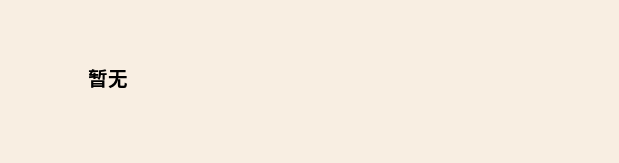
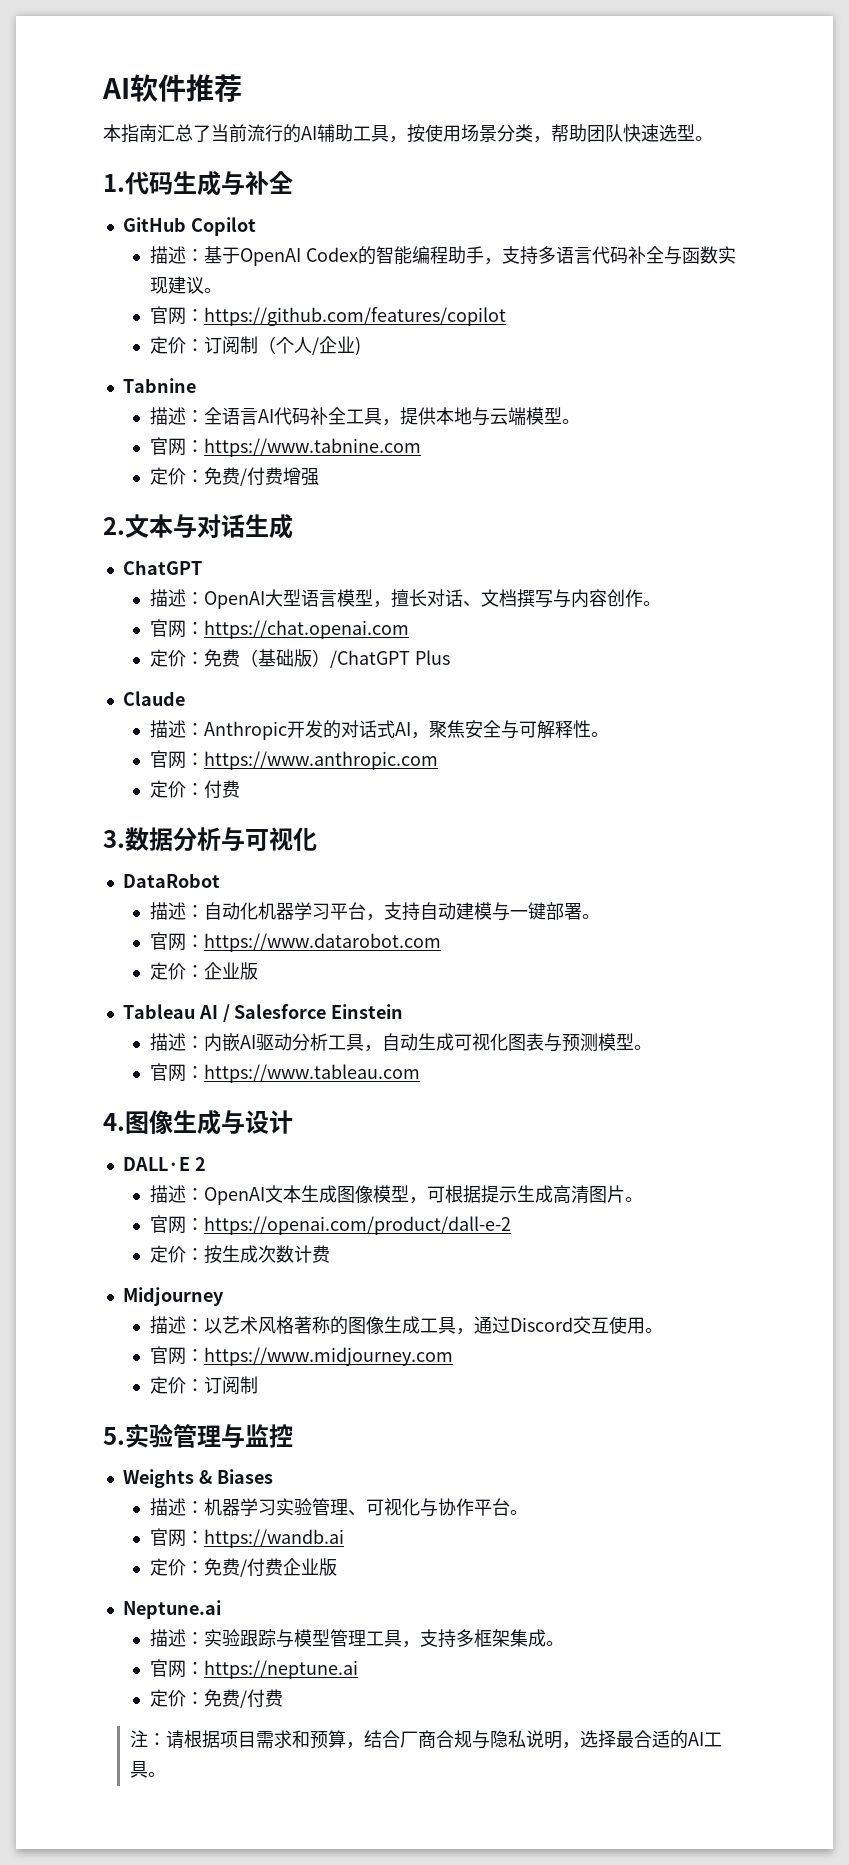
- 暂无
+ AI软件推荐
+ 本指南汇总了当前流行的AI辅助工具，按使用场景分类，帮助团队快速选型。
+ 1.代码生成与补全
+ GitHub Copilot
+ 描述：基于OpenAI Codex的智能编程助手，支持多语言代码补全与函数实现建议。
+ 官网：https://github.com/features/copilot
+ 定价：订阅制（个人/企业)
+ Tabnine
+ 描述：全语言AI代码补全工具，提供本地与云端模型。
+ 官网：https://www.tabnine.com
+ 定价：免费/付费增强
+ 2.文本与对话生成
+ ChatGPT
+ 描述：OpenAI大型语言模型，擅长对话、文档撰写与内容创作。
+ 官网：https://chat.openai.com
+ 定价：免费（基础版）/ChatGPT Plus
+ Claude
+ 描述：Anthropic开发的对话式AI，聚焦安全与可解释性。
+ 官网：https://www.anthropic.com
+ 定价：付费
+ 3.数据分析与可视化
+ DataRobot
+ 描述：自动化机器学习平台，支持自动建模与一键部署。
+ 官网：https://www.datarobot.com
+ 定价：企业版
+ Tableau AI / Salesforce Einstein
+ 描述：内嵌AI驱动分析工具，自动生成可视化图表与预测模型。
+ 官网：https://www.tableau.com
+ 4.图像生成与设计
+ DALL·E 2
+ 描述：OpenAI文本生成图像模型，可根据提示生成高清图片。
+ 官网：https://openai.com/product/dall-e-2
+ 定价：按生成次数计费
+ Midjourney
+ 描述：以艺术风格著称的图像生成工具，通过Discord交互使用。
+ 官网：https://www.midjourney.com
+ 定价：订阅制
+ 5.实验管理与监控
+ Weights & Biases
+ 描述：机器学习实验管理、可视化与协作平台。
+ 官网：https://wandb.ai
+ 定价：免费/付费企业版
+ Neptune.ai
+ 描述：实验跟踪与模型管理工具，支持多框架集成。
+ 官网：https://neptune.ai
+ 定价：免费/付费
+ 注：请根据项目需求和预算，结合厂商合规与隐私说明，选择最合适的AI工具。

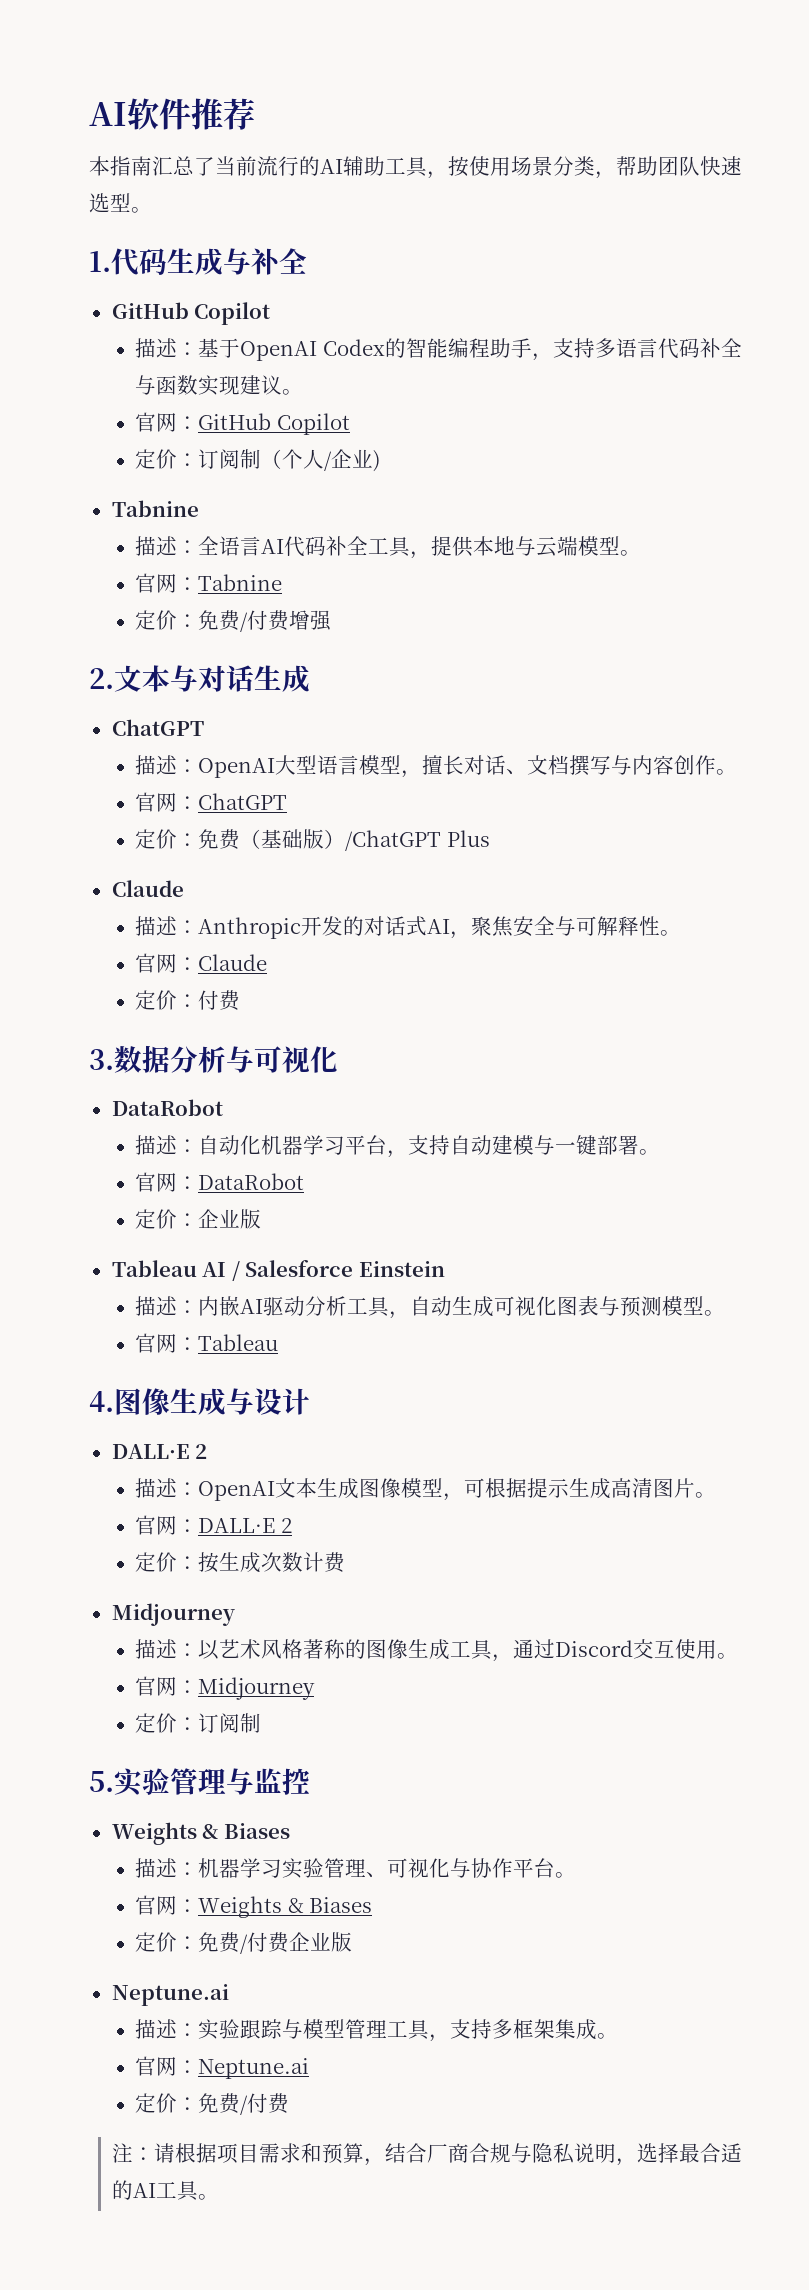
- 官网：https://github.com/features/copilot
+ 官网：GitHub Copilot
- 官网：https://www.tabnine.com
+ 官网：Tabnine
- 官网：https://chat.openai.com
+ 官网：ChatGPT
- 官网：https://www.anthropic.com
+ 官网：Claude
- 官网：https://www.datarobot.com
+ 官网：DataRobot
- 官网：https://www.tableau.com
+ 官网：Tableau
- 官网：https://openai.com/product/dall-e-2
+ 官网：DALL·E 2
- 官网：https://www.midjourney.com
+ 官网：Midjourney
- 官网：https://wandb.ai
+ 官网：Weights & Biases
- 官网：https://neptune.ai
+ 官网：Neptune.ai

